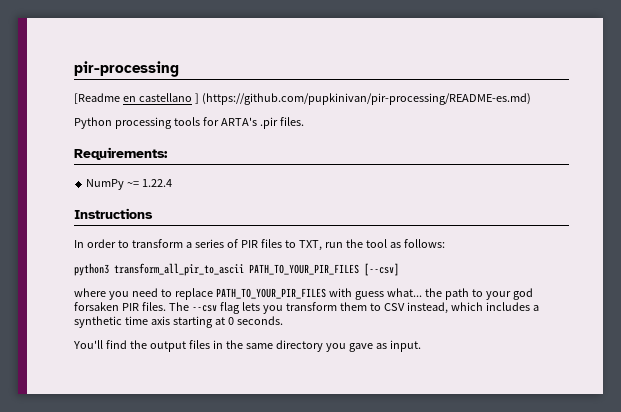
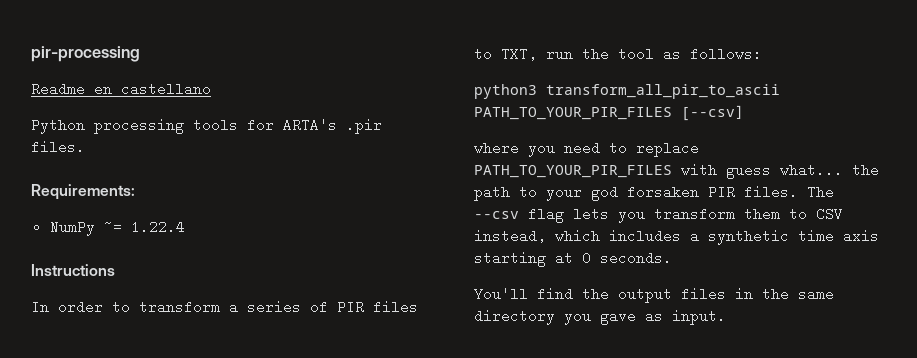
- [Readme en castellano ] (https://github.com/pupkinivan/pir-processing/README-es.md)
+ Readme en castellano

